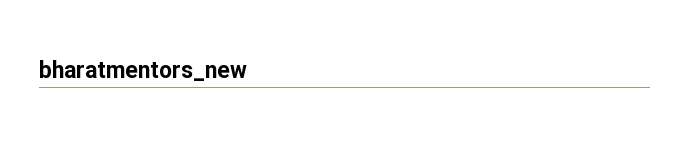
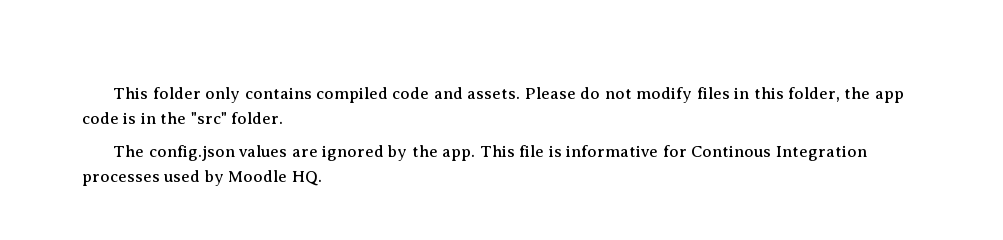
- bharatmentors_new
+ This folder only contains compiled code and assets. Please do not modify files in this folder, the app code is in the "src" folder.
+ The config.json values are ignored by the app. This file is informative for Continous Integration processes used by Moodle HQ.

